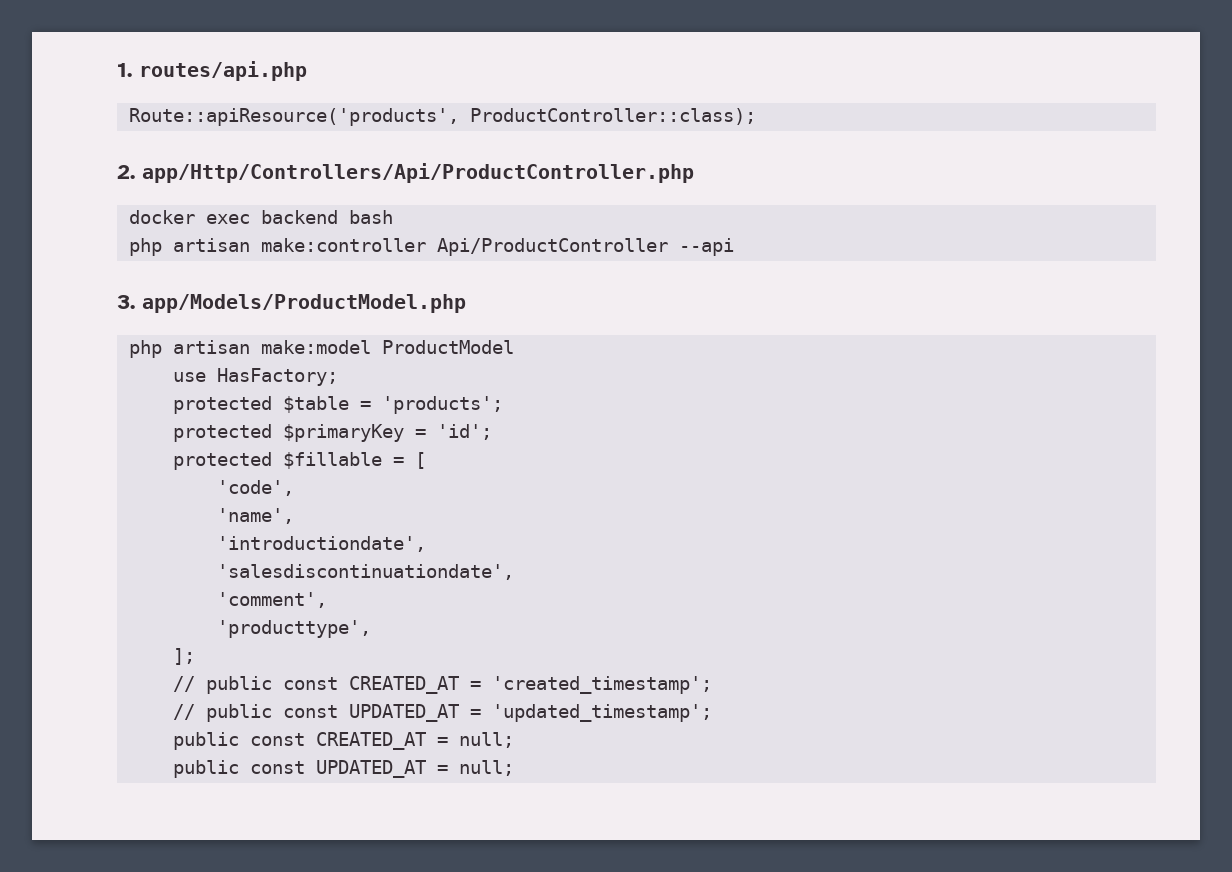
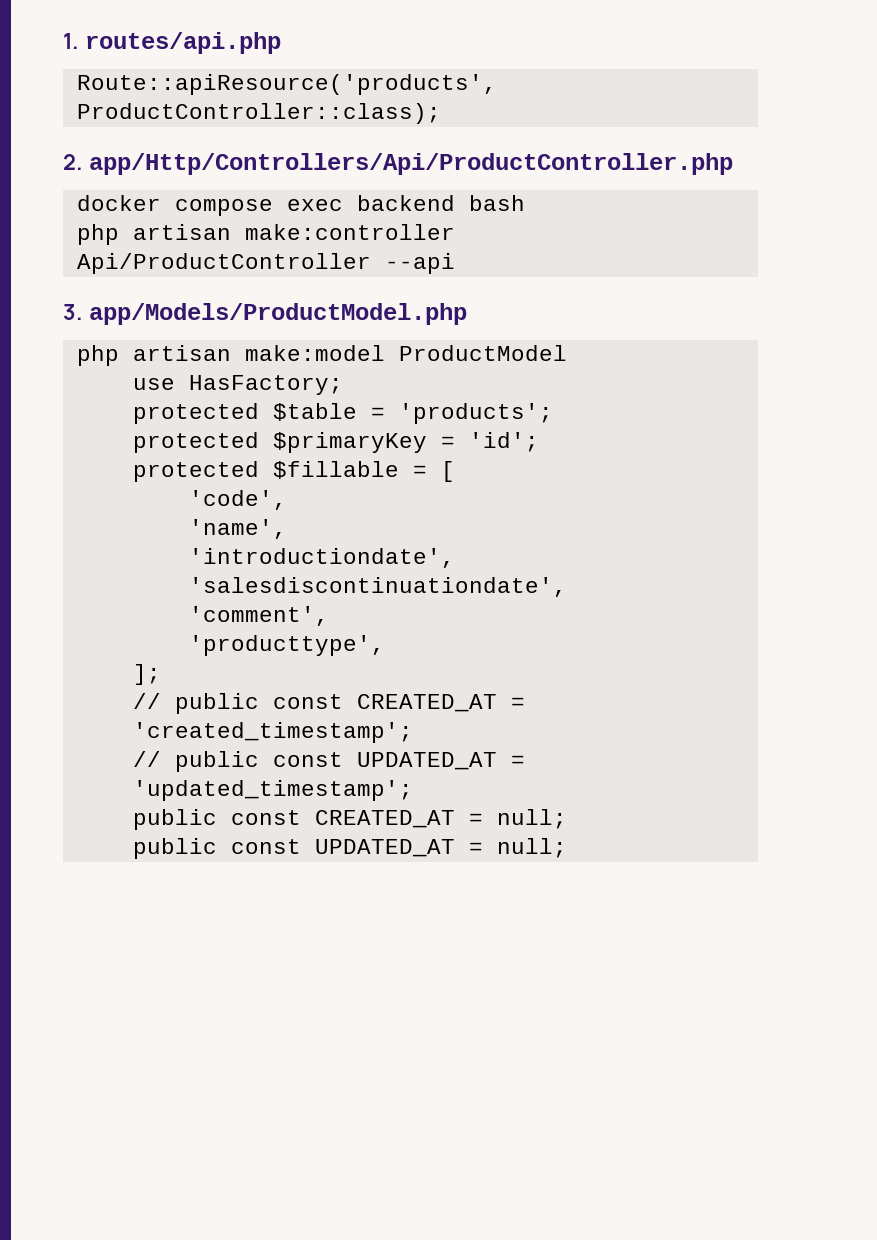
- docker exec backend bash
+ docker compose exec backend bash

